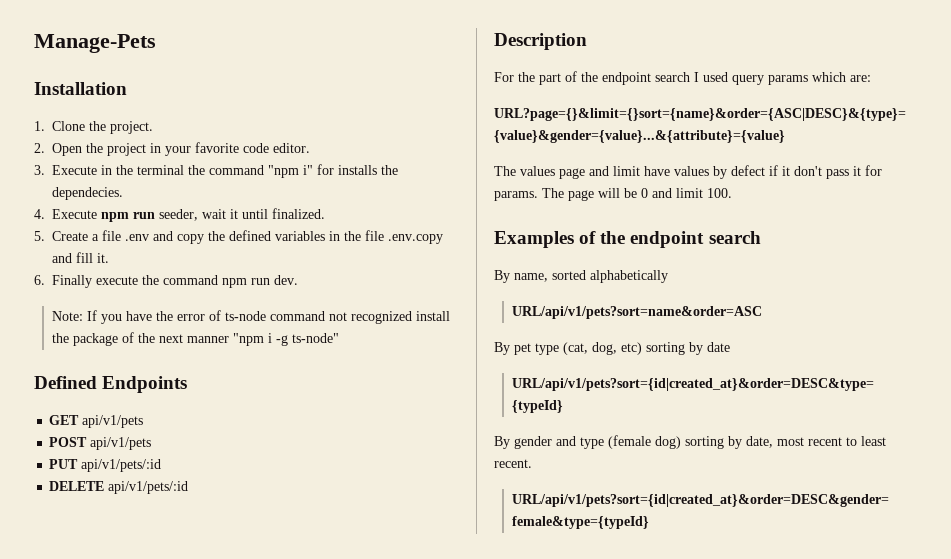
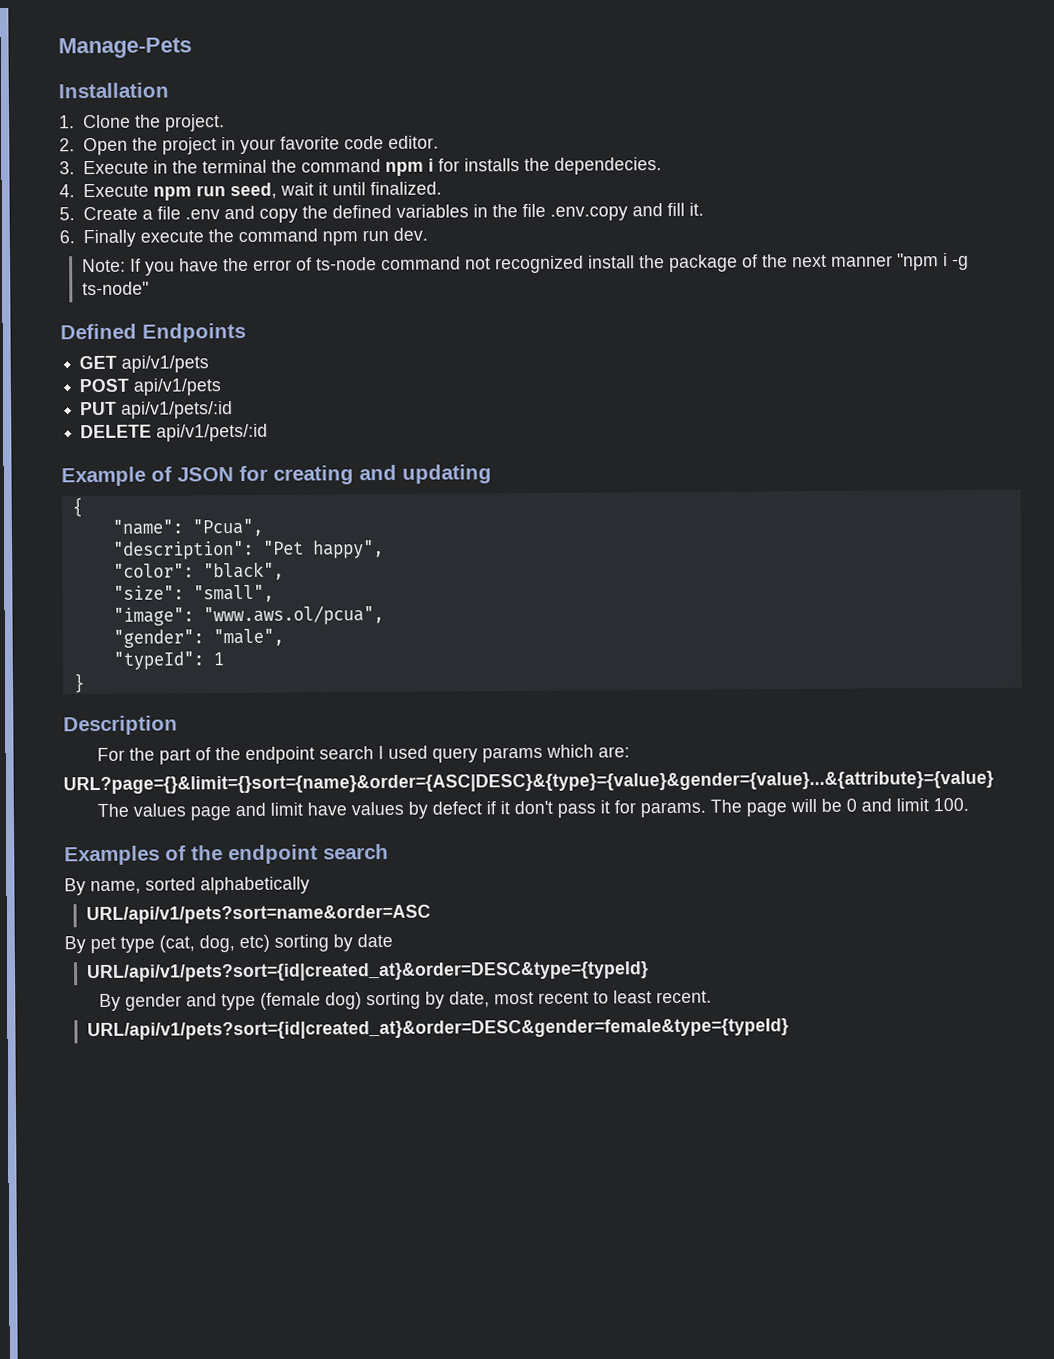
- 3. Execute in the terminal the command "npm i" for installs the dependecies.
+ 3. Execute in the terminal the command npm i for installs the dependecies.
- 4. Execute npm run seeder, wait it until finalized.
+ 4. Execute npm run seed, wait it until finalized.
+ Example of JSON for creating and updating
+ {
+ "name": "Pcua",
+ "description": "Pet happy",
+ "color": "black",
+ "size": "small",
+ "image": "www.aws.ol/pcua",
+ "gender": "male",
+ "typeId": 1
+ }

